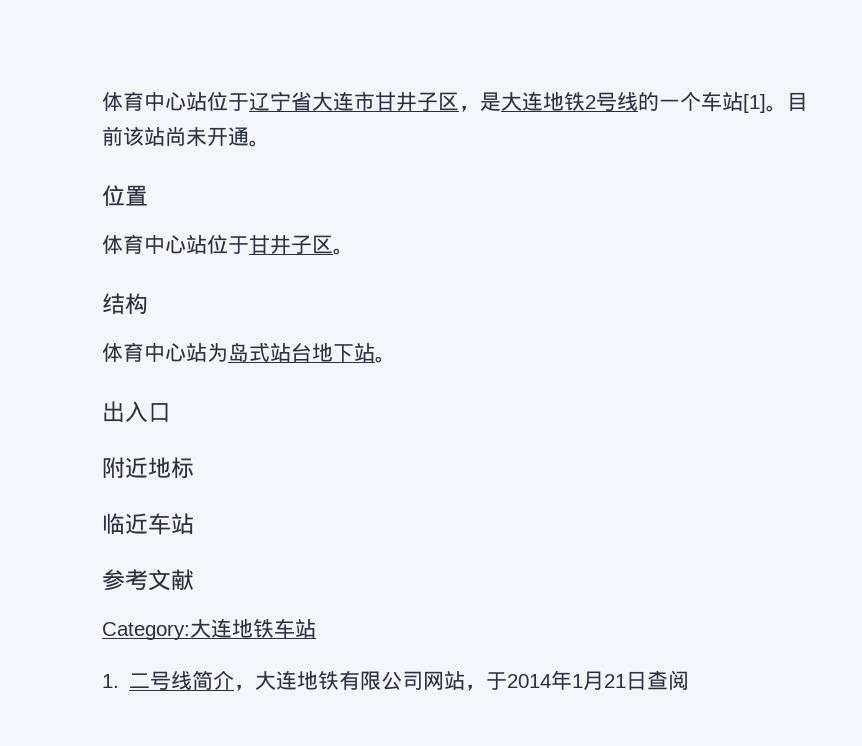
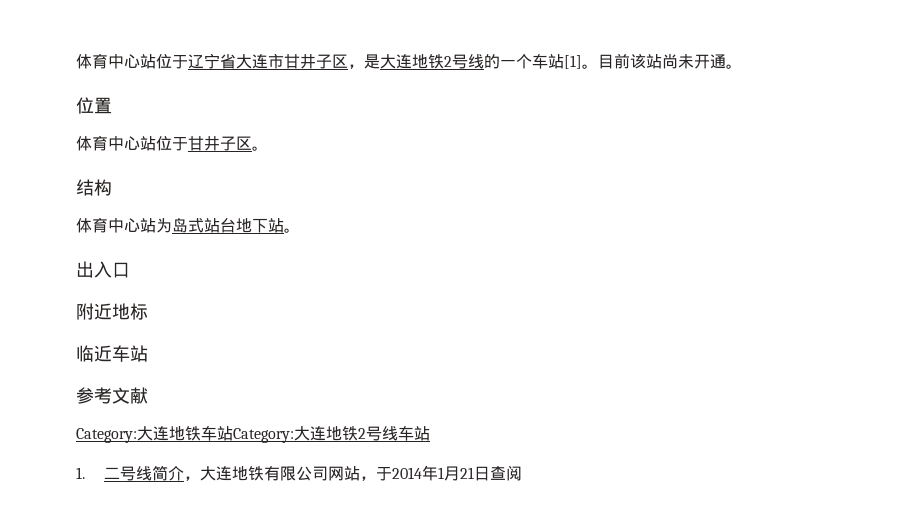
- Category:大连地铁车站
+ Category:大连地铁车站Category:大连地铁2号线车站

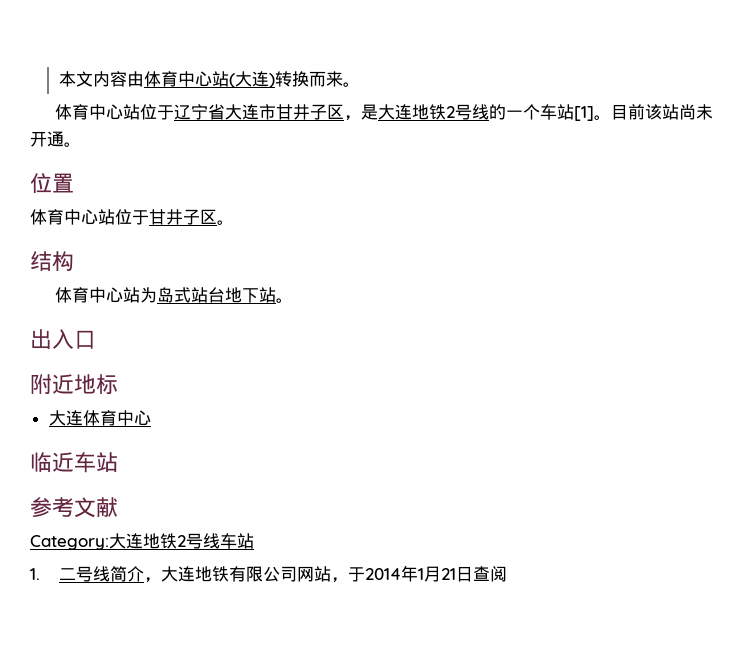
+ 本文内容由体育中心站(大连)转换而来。
+ 大连体育中心
- Category:大连地铁车站Category:大连地铁2号线车站
+ Category:大连地铁2号线车站

